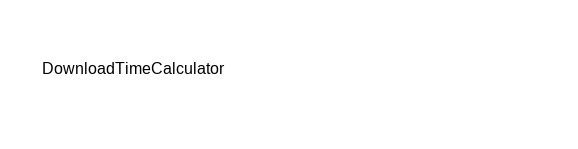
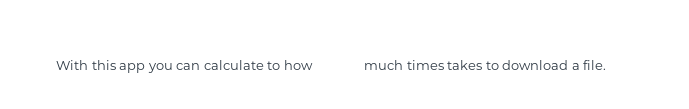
- DownloadTimeCalculator
+ With this app you can calculate to how much times takes to download a file.

